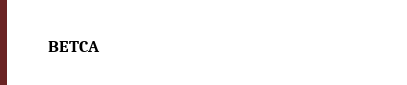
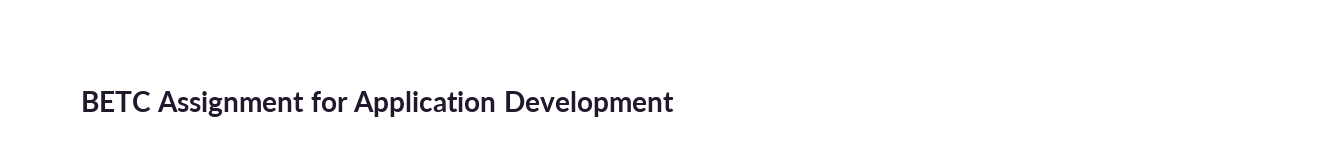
- BETCA
+ BETC Assignment for Application Development

